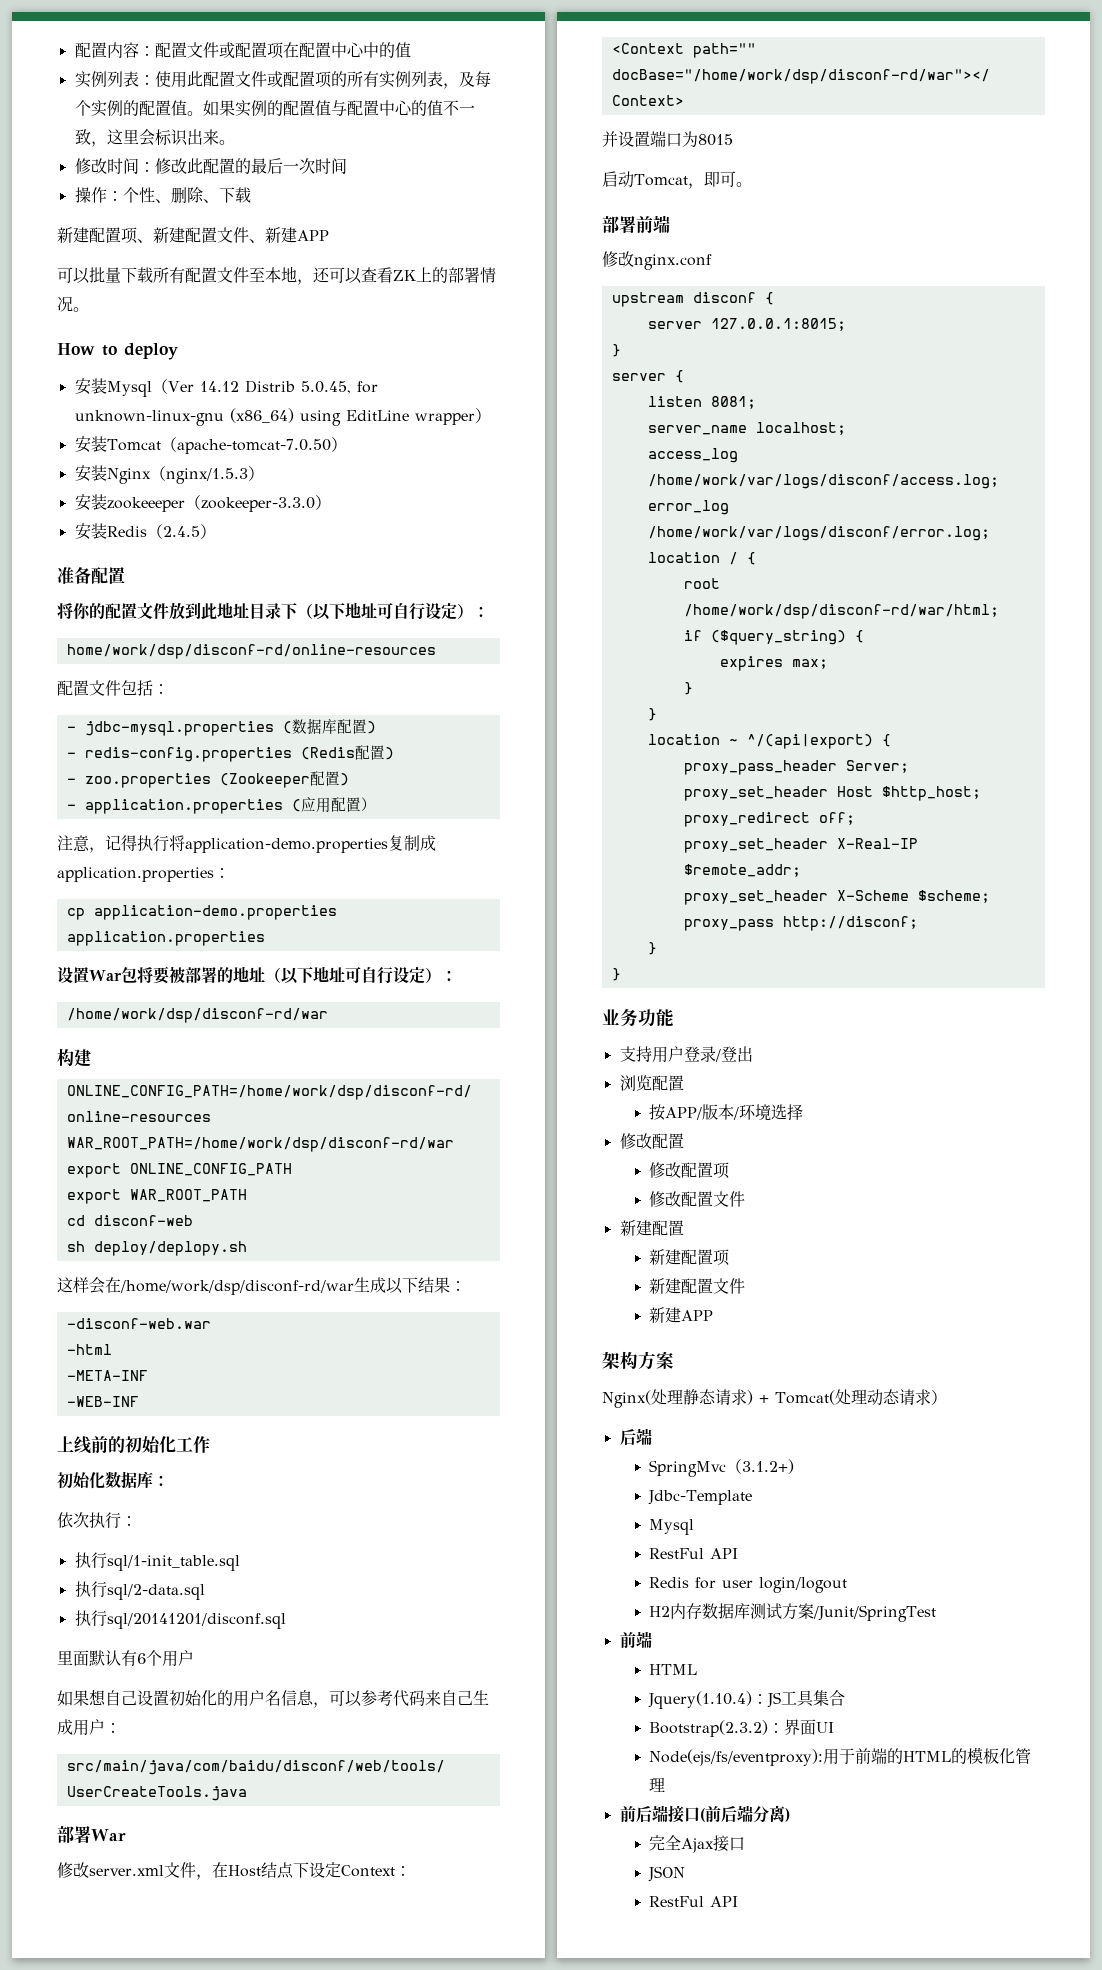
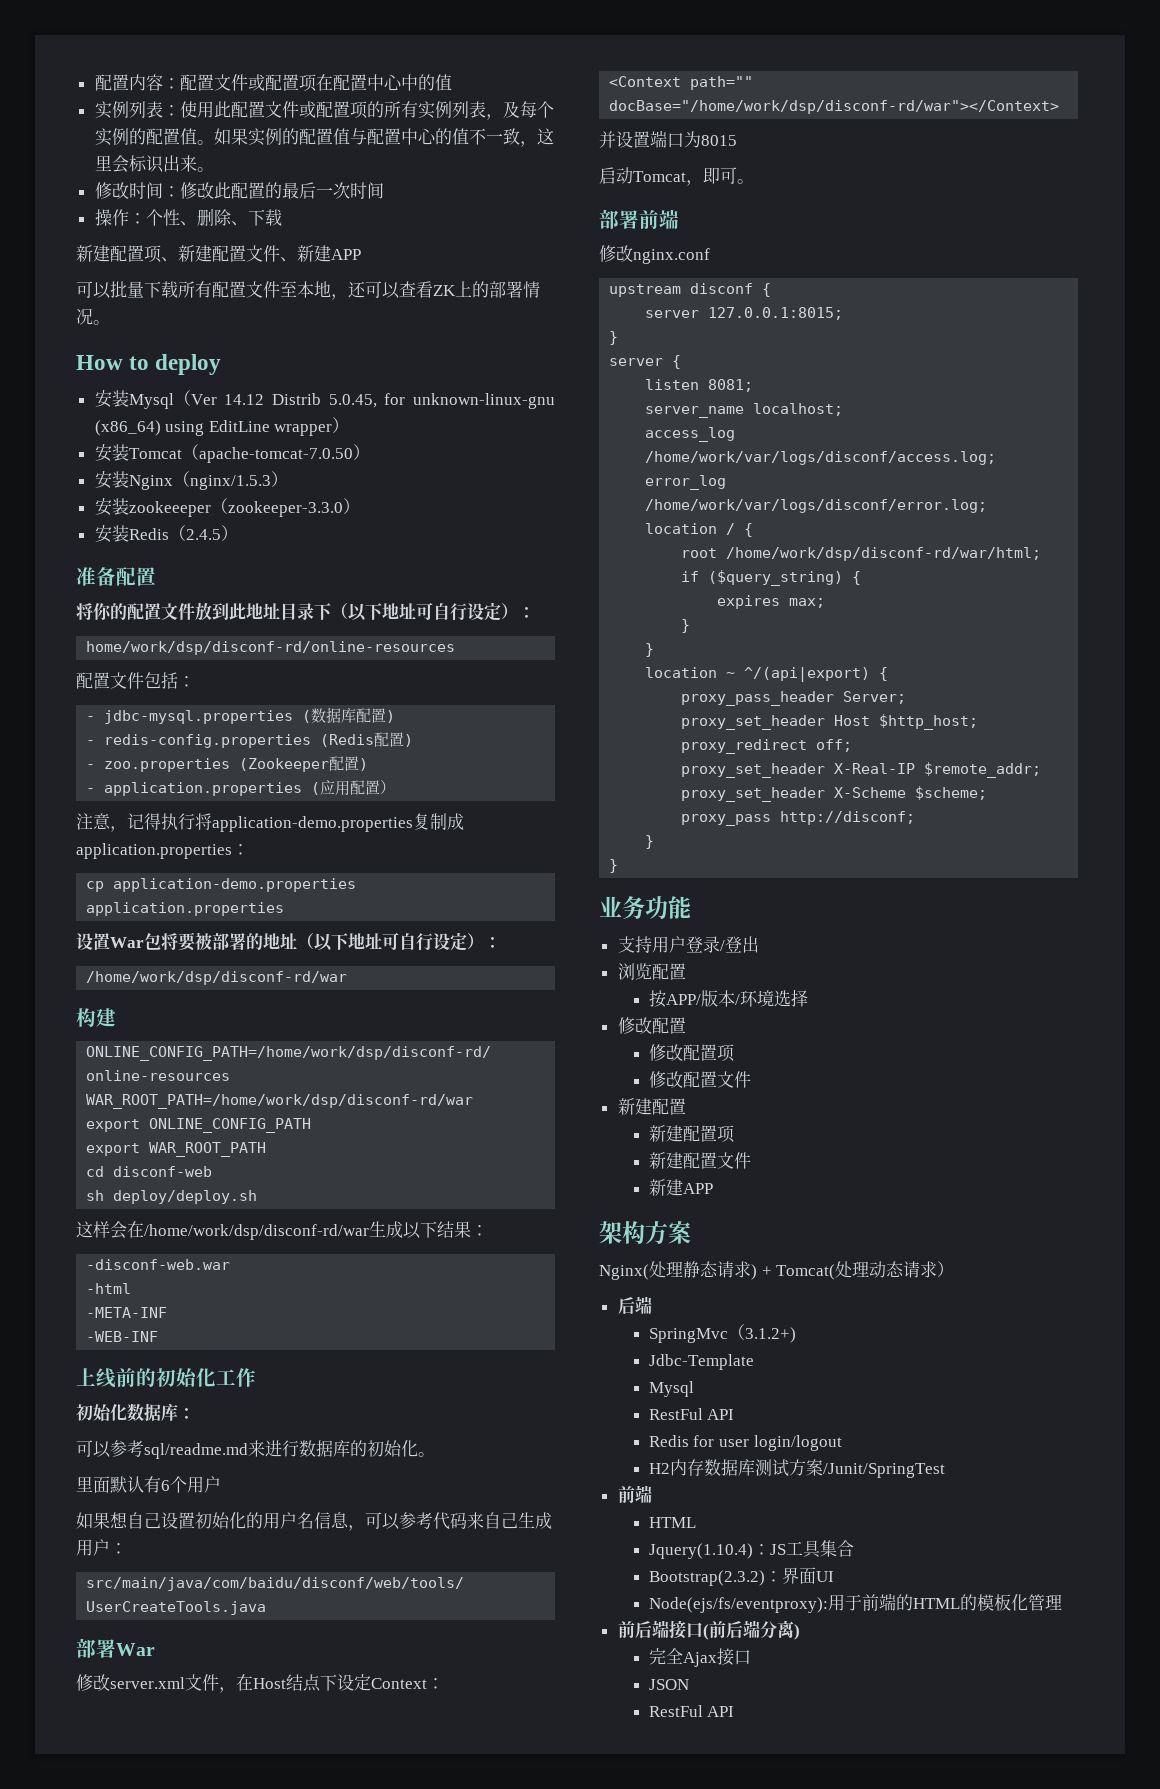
- sh deploy/deplopy.sh
+ sh deploy/deploy.sh
- 依次执行：
- 执行sql/1-init_table.sql
- 执行sql/2-data.sql
- 执行sql/20141201/disconf.sql
+ 可以参考sql/readme.md来进行数据库的初始化。

